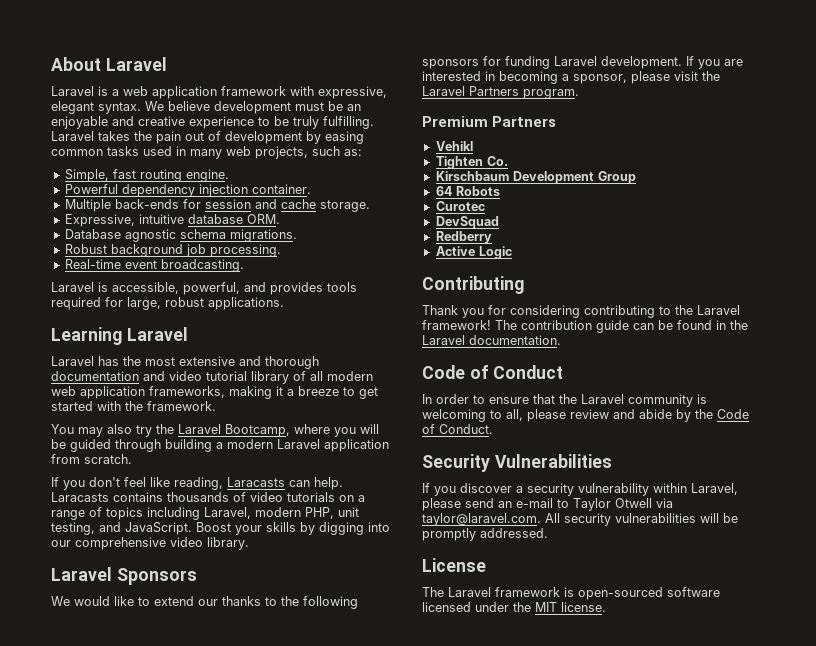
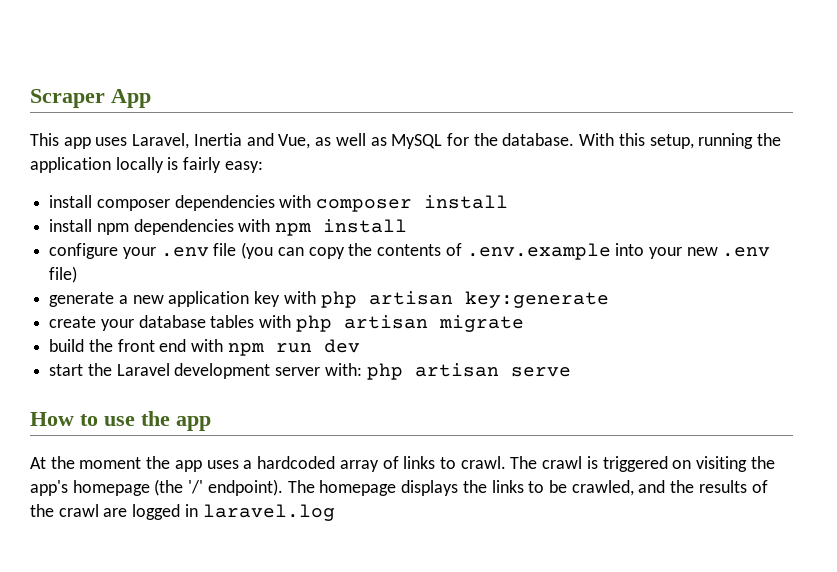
- About Laravel
- Laravel is a web application framework with expressive, elegant syntax. We believe development must be an enjoyable and creative experience to be truly fulfilling. Laravel takes the pain out of development by easing common tasks used in many web projects, such as:
- Simple, fast routing engine.
- Powerful dependency injection container.
- Multiple back-ends for session and cache storage.
- Expressive, intuitive database ORM.
- Database agnostic schema migrations.
- Robust background job processing.
- Real-time event broadcasting.
- Laravel is accessible, powerful, and provides tools required for large, robust applications.
- Learning Laravel
- Laravel has the most extensive and thorough documentation and video tutorial library of all modern web application frameworks, making it a breeze to get started with the framework.
- You may also try the Laravel Bootcamp, where you will be guided through building a modern Laravel application from scratch.
- If you don't feel like reading, Laracasts can help. Laracasts contains thousands of video tutorials on a range of topics including Laravel, modern PHP, unit testing, and JavaScript. Boost your skills by digging into our comprehensive video library.
- Laravel Sponsors
- We would like to extend our thanks to the following sponsors for funding Laravel development. If you are interested in becoming a sponsor, please visit the Laravel Partners program.
- Premium Partners
- Vehikl
- Tighten Co.
- Kirschbaum Development Group
- 64 Robots
- Curotec
- DevSquad
- Redberry
- Active Logic
- Contributing
- Thank you for considering contributing to the Laravel framework! The contribution guide can be found in the Laravel documentation.
- Code of Conduct
- In order to ensure that the Laravel community is welcoming to all, please review and abide by the Code of Conduct.
- Security Vulnerabilities
- If you discover a security vulnerability within Laravel, please send an e-mail to Taylor Otwell via taylor@laravel.com. All security vulnerabilities will be promptly addressed.
- License
- The Laravel framework is open-sourced software licensed under the MIT license.
+ Scraper App
+ This app uses Laravel, Inertia and Vue, as well as MySQL for the database. With this setup, running the application locally is fairly easy:
+ install composer dependencies with composer install
+ install npm dependencies with npm install
+ configure your .env file (you can copy the contents of .env.example into your new .env file)
+ generate a new application key with php artisan key:generate
+ create your database tables with php artisan migrate
+ build the front end with npm run dev
+ start the Laravel development server with: php artisan serve
+ How to use the app
+ At the moment the app uses a hardcoded array of links to crawl. The crawl is triggered on visiting the app's homepage (the '/' endpoint). The homepage displays the links to be crawled, and the results of the crawl are logged in laravel.log

